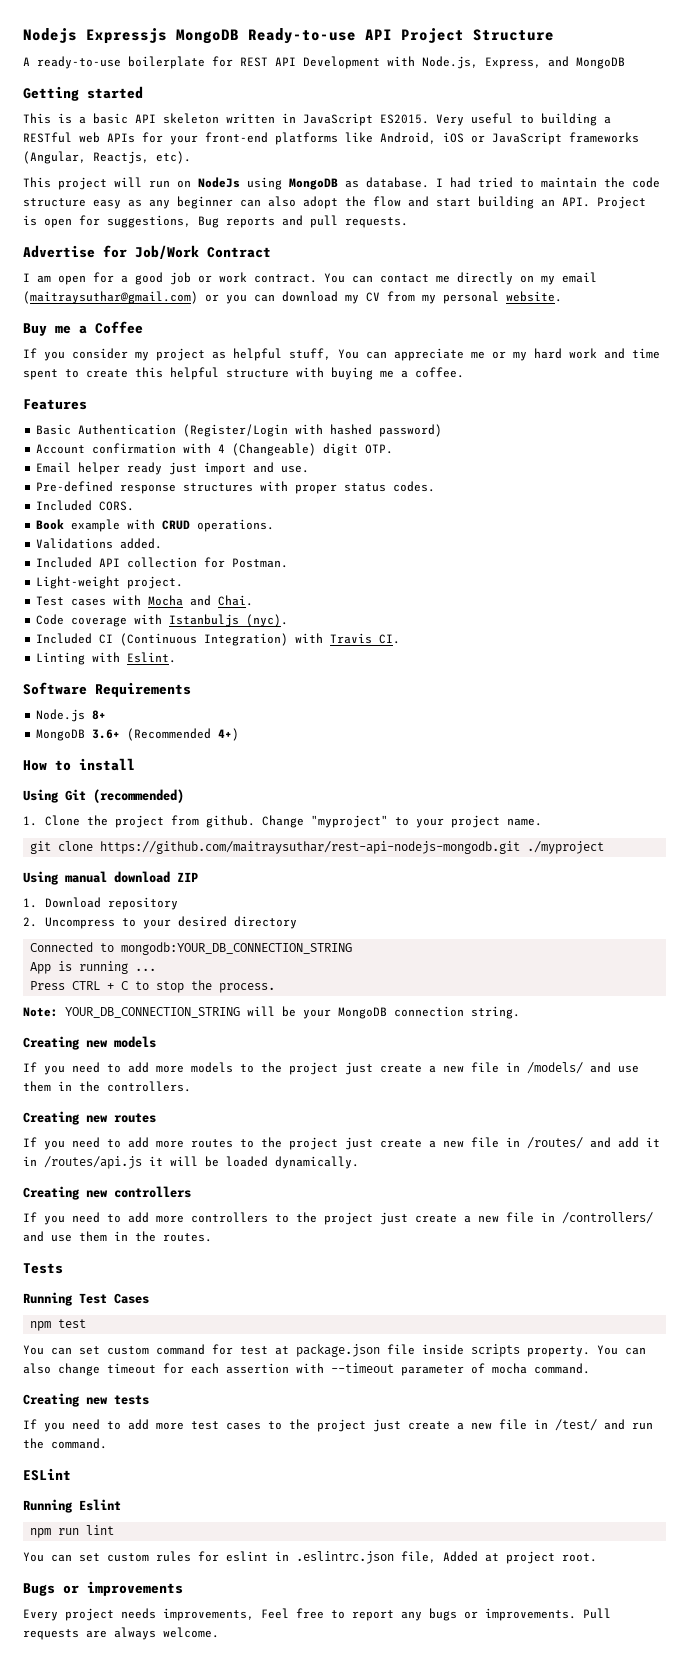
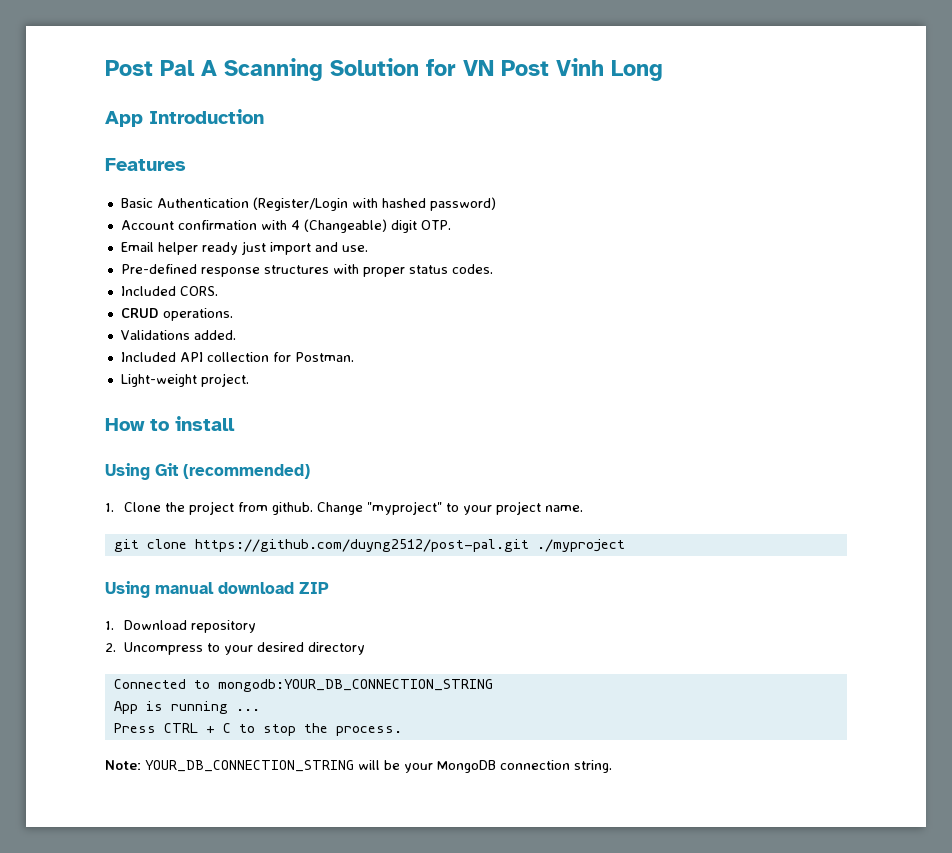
- Nodejs Expressjs MongoDB Ready-to-use API Project Structure
- A ready-to-use boilerplate for REST API Development with Node.js, Express, and MongoDB
- Getting started
- This is a basic API skeleton written in JavaScript ES2015. Very useful to building a RESTful web APIs for your front-end platforms like Android, iOS or JavaScript frameworks (Angular, Reactjs, etc).
- This project will run on NodeJs using MongoDB as database. I had tried to maintain the code structure easy as any beginner can also adopt the flow and start building an API. Project is open for suggestions, Bug reports and pull requests.
- Advertise for Job/Work Contract
- I am open for a good job or work contract. You can contact me directly on my email (maitraysuthar@gmail.com) or you can download my CV from my personal website.
- Buy me a Coffee
- If you consider my project as helpful stuff, You can appreciate me or my hard work and time spent to create this helpful structure with buying me a coffee.
+ Post Pal A Scanning Solution for VN Post Vinh Long
+ App Introduction
- Book example with CRUD operations.
+ CRUD operations.
- Test cases with Mocha and Chai.
- Code coverage with Istanbuljs (nyc).
- Included CI (Continuous Integration) with Travis CI.
- Linting with Eslint.
- Software Requirements
- Node.js 8+
- MongoDB 3.6+ (Recommended 4+)
- git clone https://github.com/maitraysuthar/rest-api-nodejs-mongodb.git ./myproject
+ git clone https://github.com/duyng2512/post-pal.git ./myproject
- Creating new models
- If you need to add more models to the project just create a new file in /models/ and use them in the controllers.
- Creating new routes
- If you need to add more routes to the project just create a new file in /routes/ and add it in /routes/api.js it will be loaded dynamically.
- Creating new controllers
- If you need to add more controllers to the project just create a new file in /controllers/ and use them in the routes.
- Tests
- Running Test Cases
- npm test
- You can set custom command for test at package.json file inside scripts property. You can also change timeout for each assertion with --timeout parameter of mocha command.
- Creating new tests
- If you need to add more test cases to the project just create a new file in /test/ and run the command.
- ESLint
- Running Eslint
- npm run lint
- You can set custom rules for eslint in .eslintrc.json file, Added at project root.
- Bugs or improvements
- Every project needs improvements, Feel free to report any bugs or improvements. Pull requests are always welcome.

